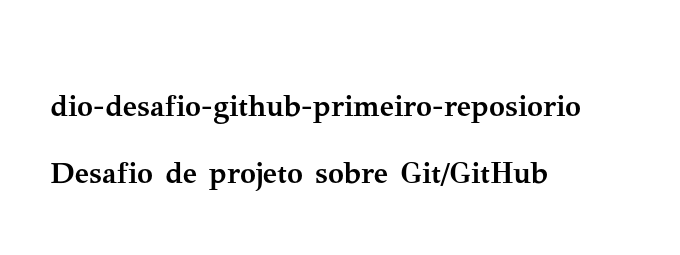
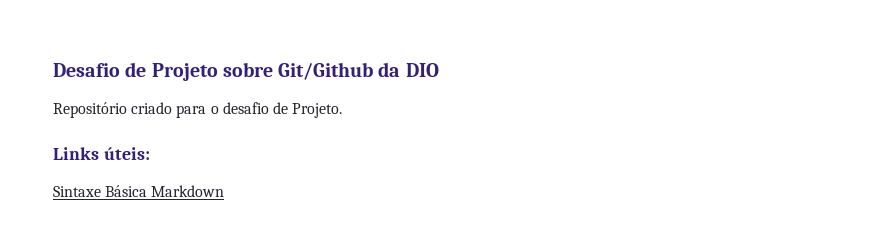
- dio-desafio-github-primeiro-reposiorio
- Desafio de projeto sobre Git/GitHub
+ Desafio de Projeto sobre Git/Github da DIO
+ Repositório criado para o desafio de Projeto.
+ Links úteis:
+ Sintaxe Básica Markdown

